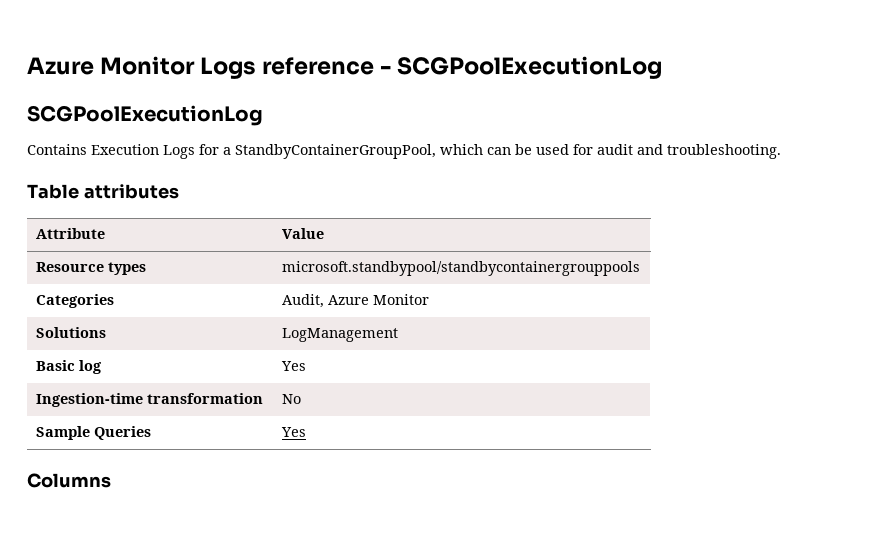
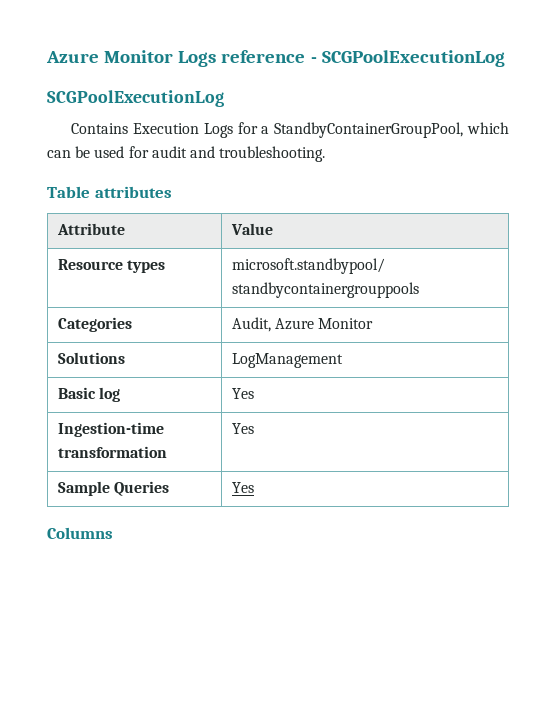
- Ingestion-time transformation | No
+ Ingestion-time transformation | Yes

